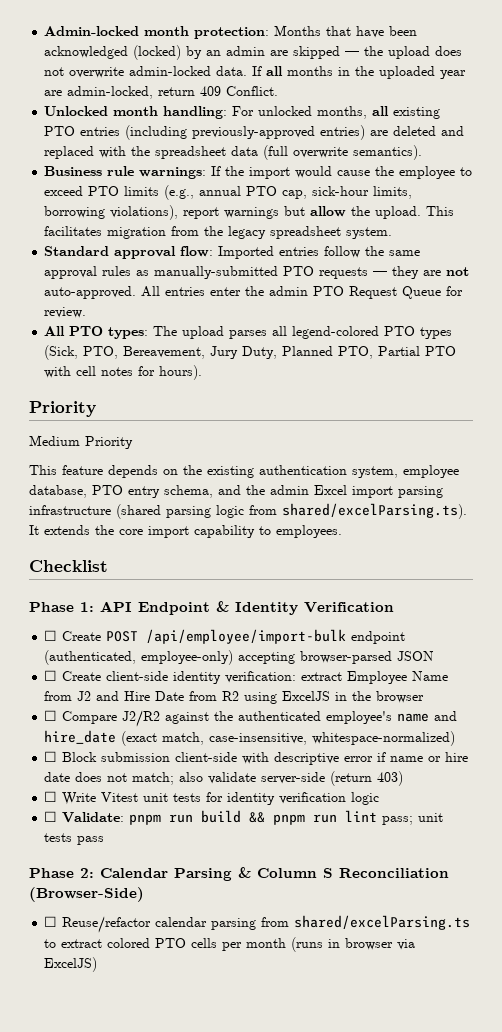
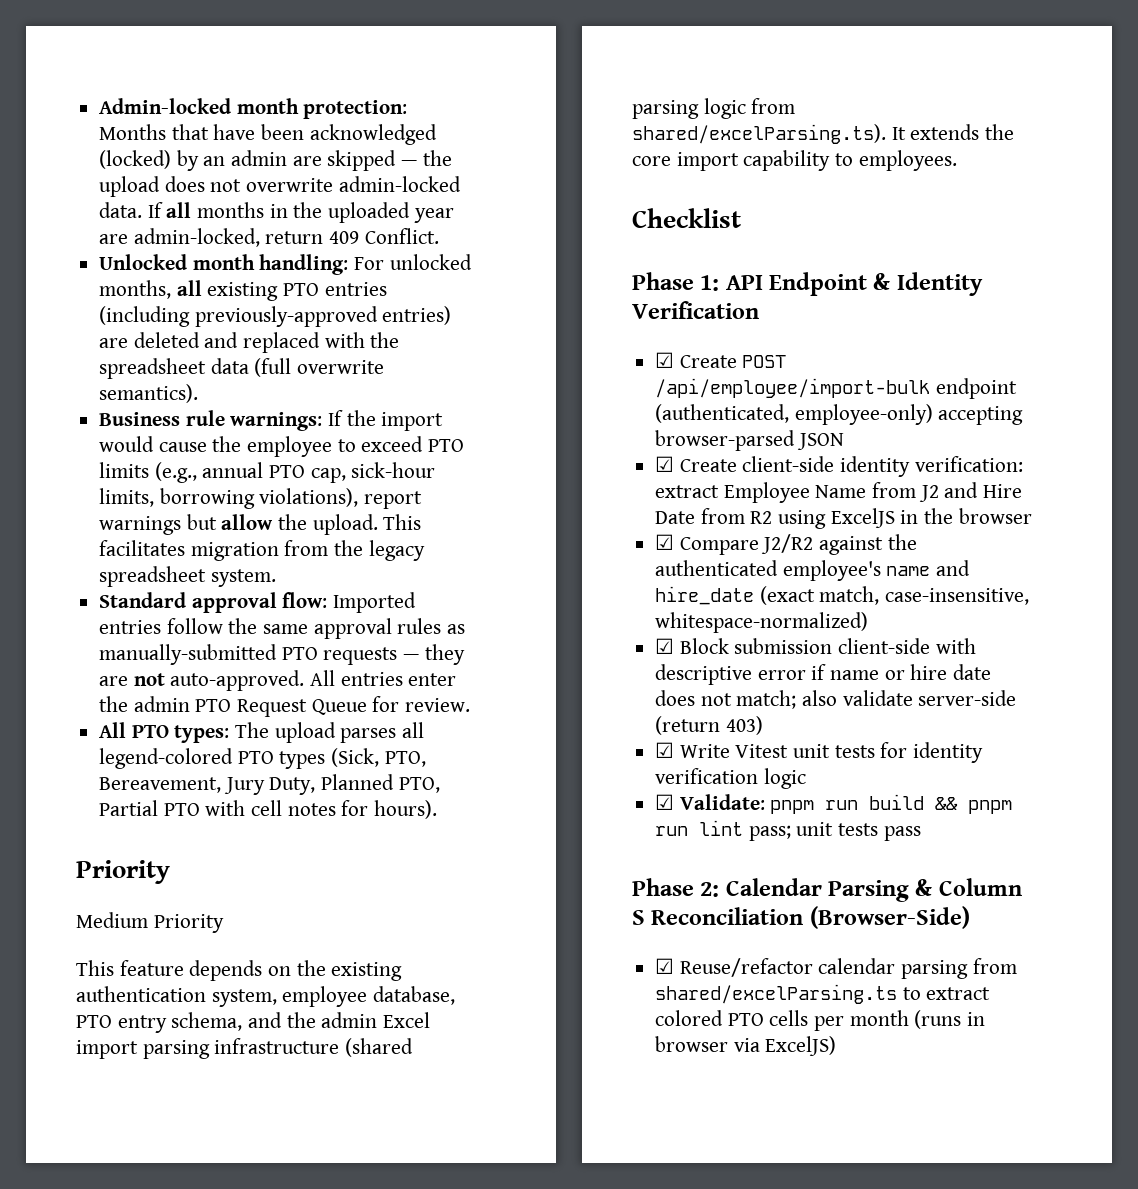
- ☐ Create POST /api/employee/import-bulk endpoint (authenticated, employee-only) accepting browser-parsed JSON
+ ☑ Create POST /api/employee/import-bulk endpoint (authenticated, employee-only) accepting browser-parsed JSON
- ☐ Create client-side identity verification: extract Employee Name from J2 and Hire Date from R2 using ExcelJS in the browser
+ ☑ Create client-side identity verification: extract Employee Name from J2 and Hire Date from R2 using ExcelJS in the browser
- ☐ Compare J2/R2 against the authenticated employee's name and hire_date (exact match, case-insensitive, whitespace-normalized)
+ ☑ Compare J2/R2 against the authenticated employee's name and hire_date (exact match, case-insensitive, whitespace-normalized)
- ☐ Block submission client-side with descriptive error if name or hire date does not match; also validate server-side (return 403)
+ ☑ Block submission client-side with descriptive error if name or hire date does not match; also validate server-side (return 403)
- ☐ Write Vitest unit tests for identity verification logic
+ ☑ Write Vitest unit tests for identity verification logic
- ☐ Validate: pnpm run build && pnpm run lint pass; unit tests pass
+ ☑ Validate: pnpm run build && pnpm run lint pass; unit tests pass
- ☐ Reuse/refactor calendar parsing from shared/excelParsing.ts to extract colored PTO cells per month (runs in browser via ExcelJS)
+ ☑ Reuse/refactor calendar parsing from shared/excelParsing.ts to extract colored PTO cells per month (runs in browser via ExcelJS)

